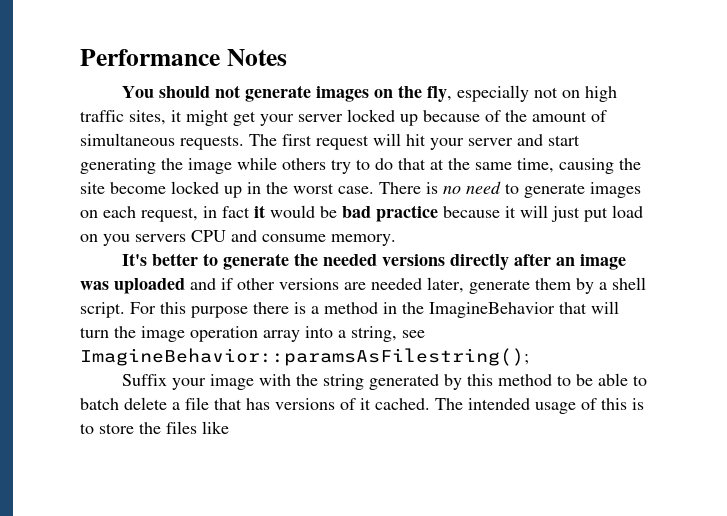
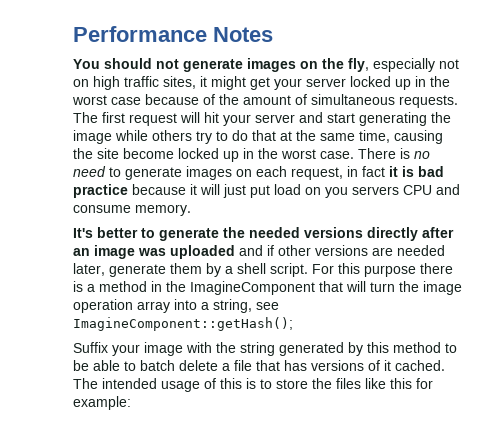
- You should not generate images on the fly, especially not on high traffic sites, it might get your server locked up because of the amount of simultaneous requests.
+ You should not generate images on the fly, especially not on high traffic sites, it might get your server locked up in the worst case because of the amount of simultaneous requests.
- There is no need to generate images on each request, in fact it would be bad practice because it will just put load on you servers CPU and consume memory.
+ There is no need to generate images on each request, in fact it is bad practice because it will just put load on you servers CPU and consume memory.
- For this purpose there is a method in the ImagineBehavior that will turn the image operation array into a string, see ImagineBehavior::paramsAsFilestring();
+ For this purpose there is a method in the ImagineComponent that will turn the image operation array into a string, see ImagineComponent::getHash();
- The intended usage of this is to store the files like
+ The intended usage of this is to store the files like this for example:

